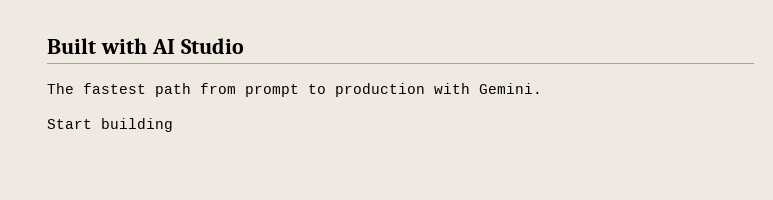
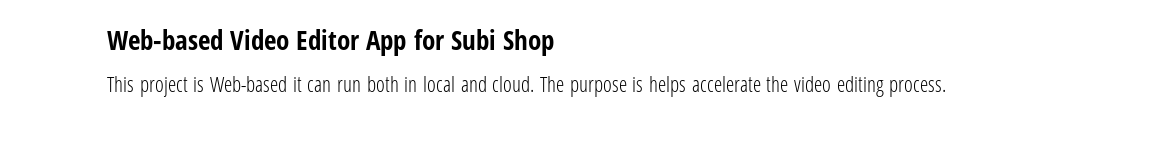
- Built with AI Studio
- The fastest path from prompt to production with Gemini.
- Start building
+ Web-based Video Editor App for Subi Shop
+ This project is Web-based it can run both in local and cloud. The purpose is helps accelerate the video editing process.

